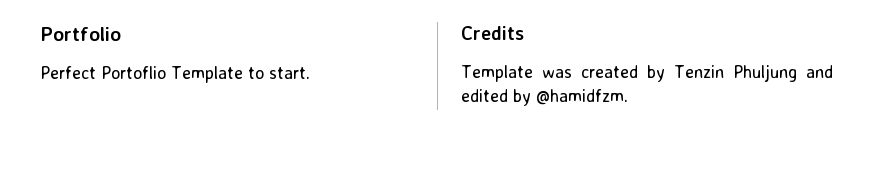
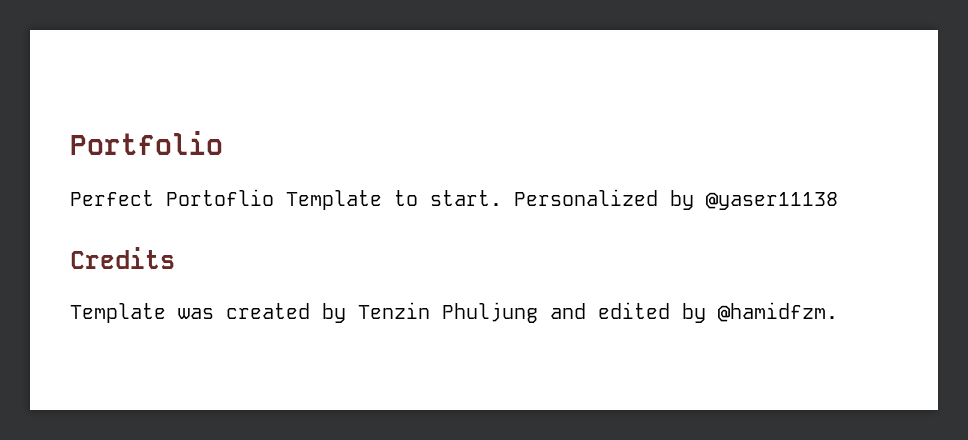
+ Personalized by @yaser11138

